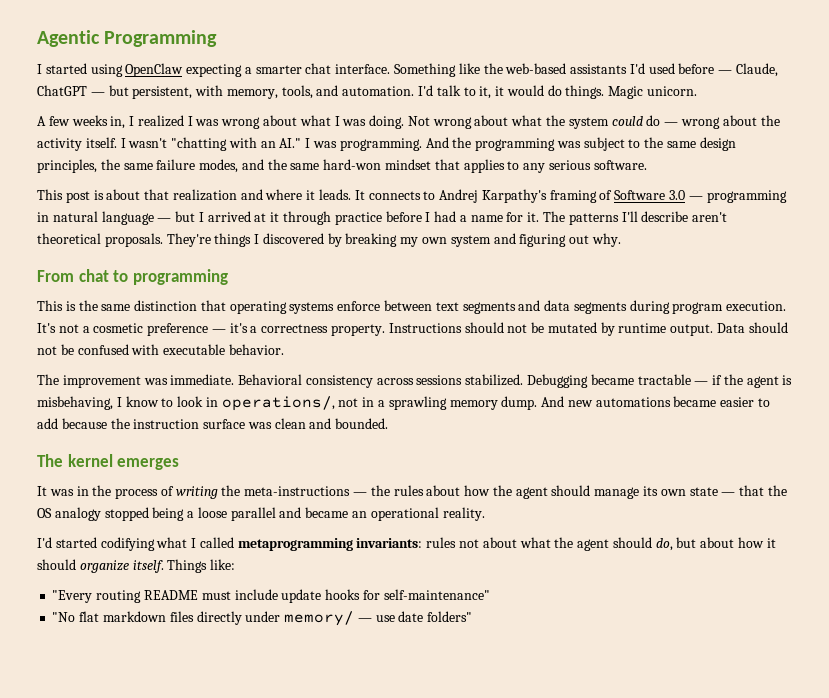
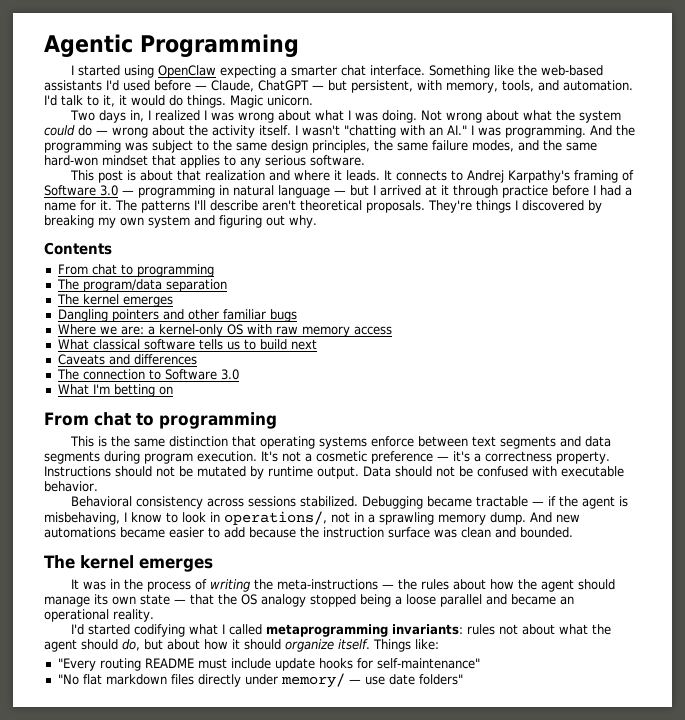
- A few weeks in, I realized I was wrong about what I was doing.
+ Two days in, I realized I was wrong about what I was doing.
+ Contents
+ From chat to programming
+ The program/data separation
+ The kernel emerges
+ Dangling pointers and other familiar bugs
+ Where we are: a kernel-only OS with raw memory access
+ What classical software tells us to build next
+ Caveats and differences
+ The connection to Software 3.0
+ What I'm betting on
- The improvement was immediate.

